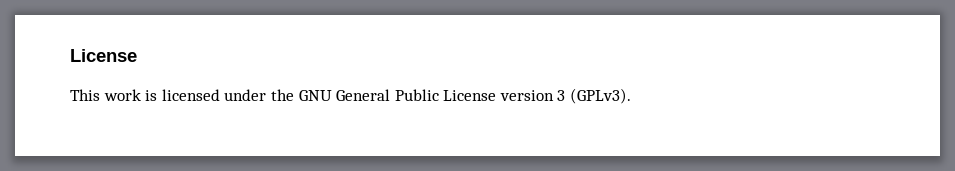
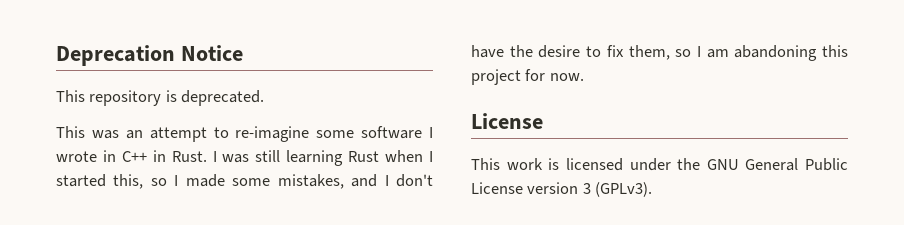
+ Deprecation Notice
+ This repository is deprecated.
+ This was an attempt to re-imagine some software I wrote in C++ in Rust. I was still learning Rust when I started this, so I made some mistakes, and I don't have the desire to fix them, so I am abandoning this project for now.

